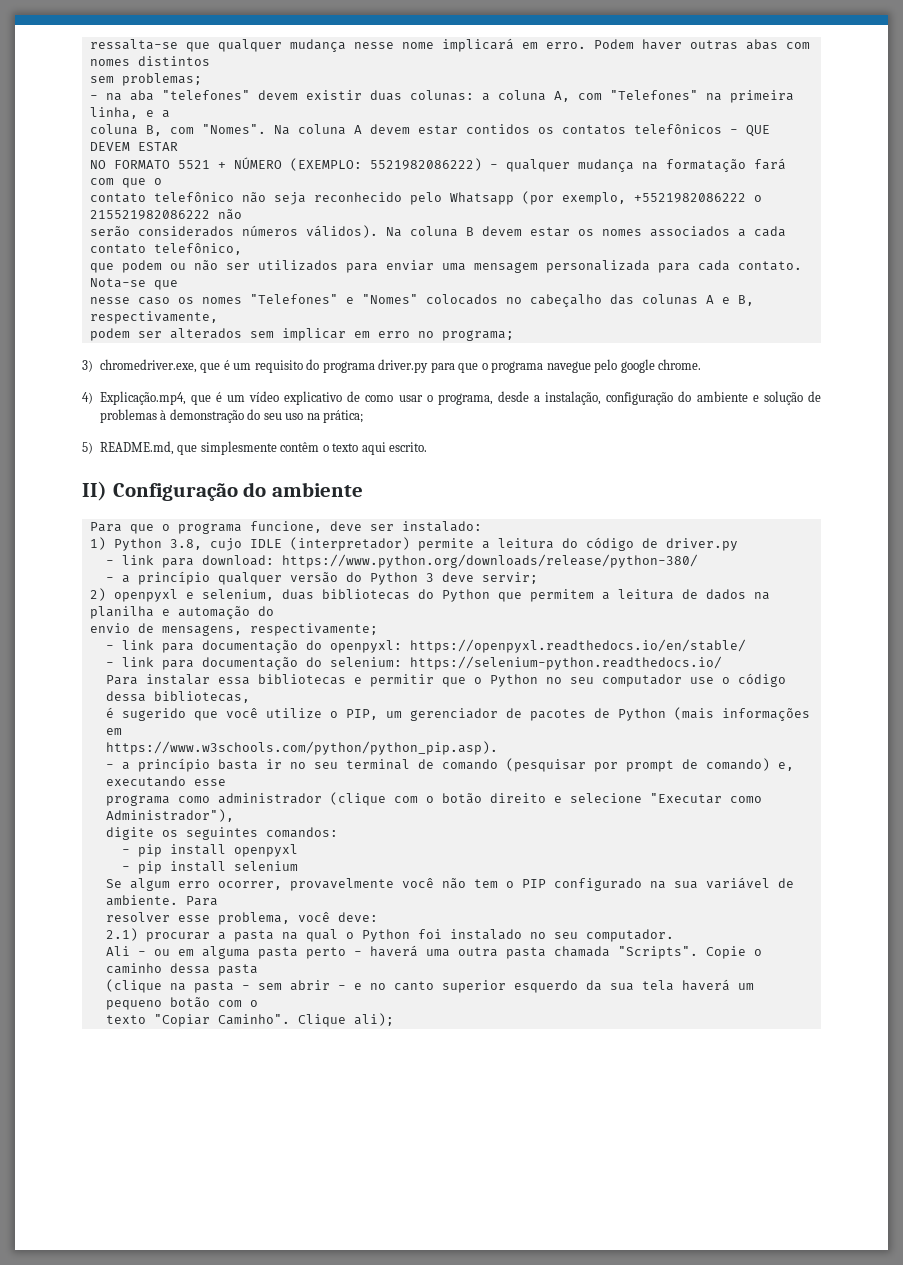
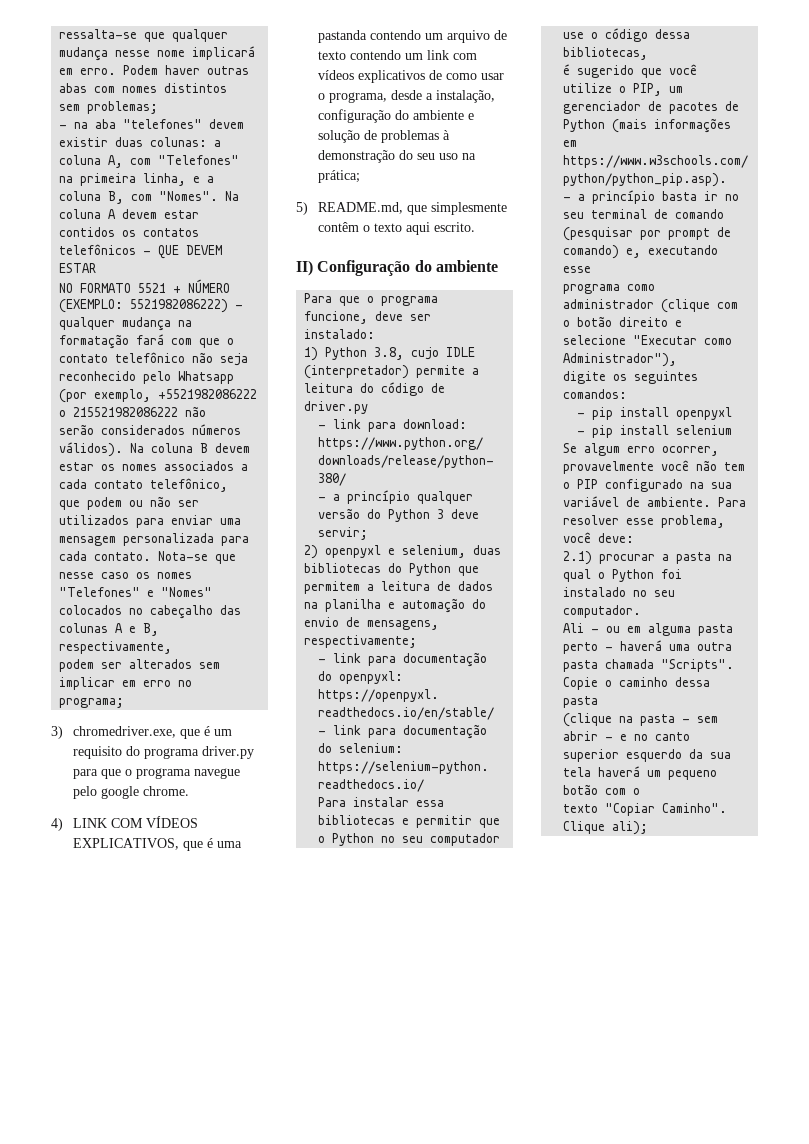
- 4) Explicação.mp4, que é um vídeo explicativo de como usar o programa, desde a instalação, configuração do ambiente e solução de problemas à demonstração do seu uso na prática;
+ 4) LINK COM VÍDEOS EXPLICATIVOS, que é uma pastanda contendo um arquivo de texto contendo um link com vídeos explicativos de como usar o programa, desde a instalação, configuração do ambiente e solução de problemas à demonstração do seu uso na prática;

